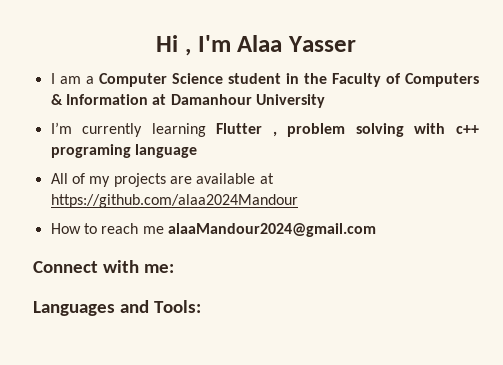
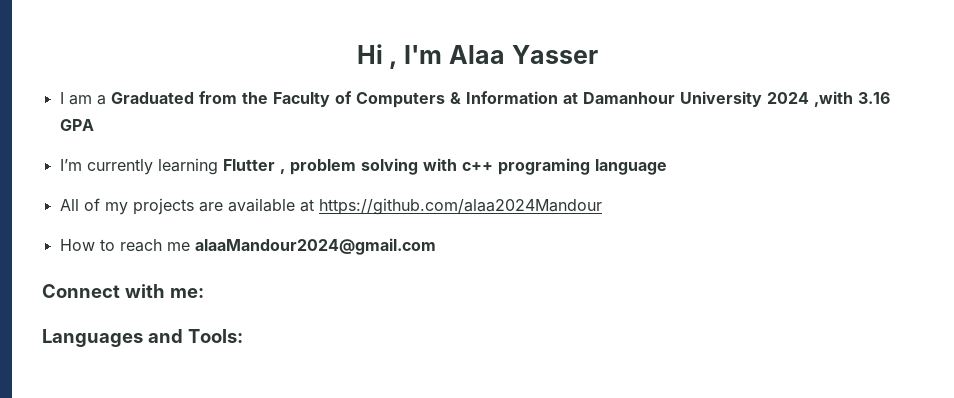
- I am a Computer Science student in the Faculty of Computers & Information at Damanhour University
+ I am a Graduated from the Faculty of Computers & Information at Damanhour University 2024 ,with 3.16 GPA

